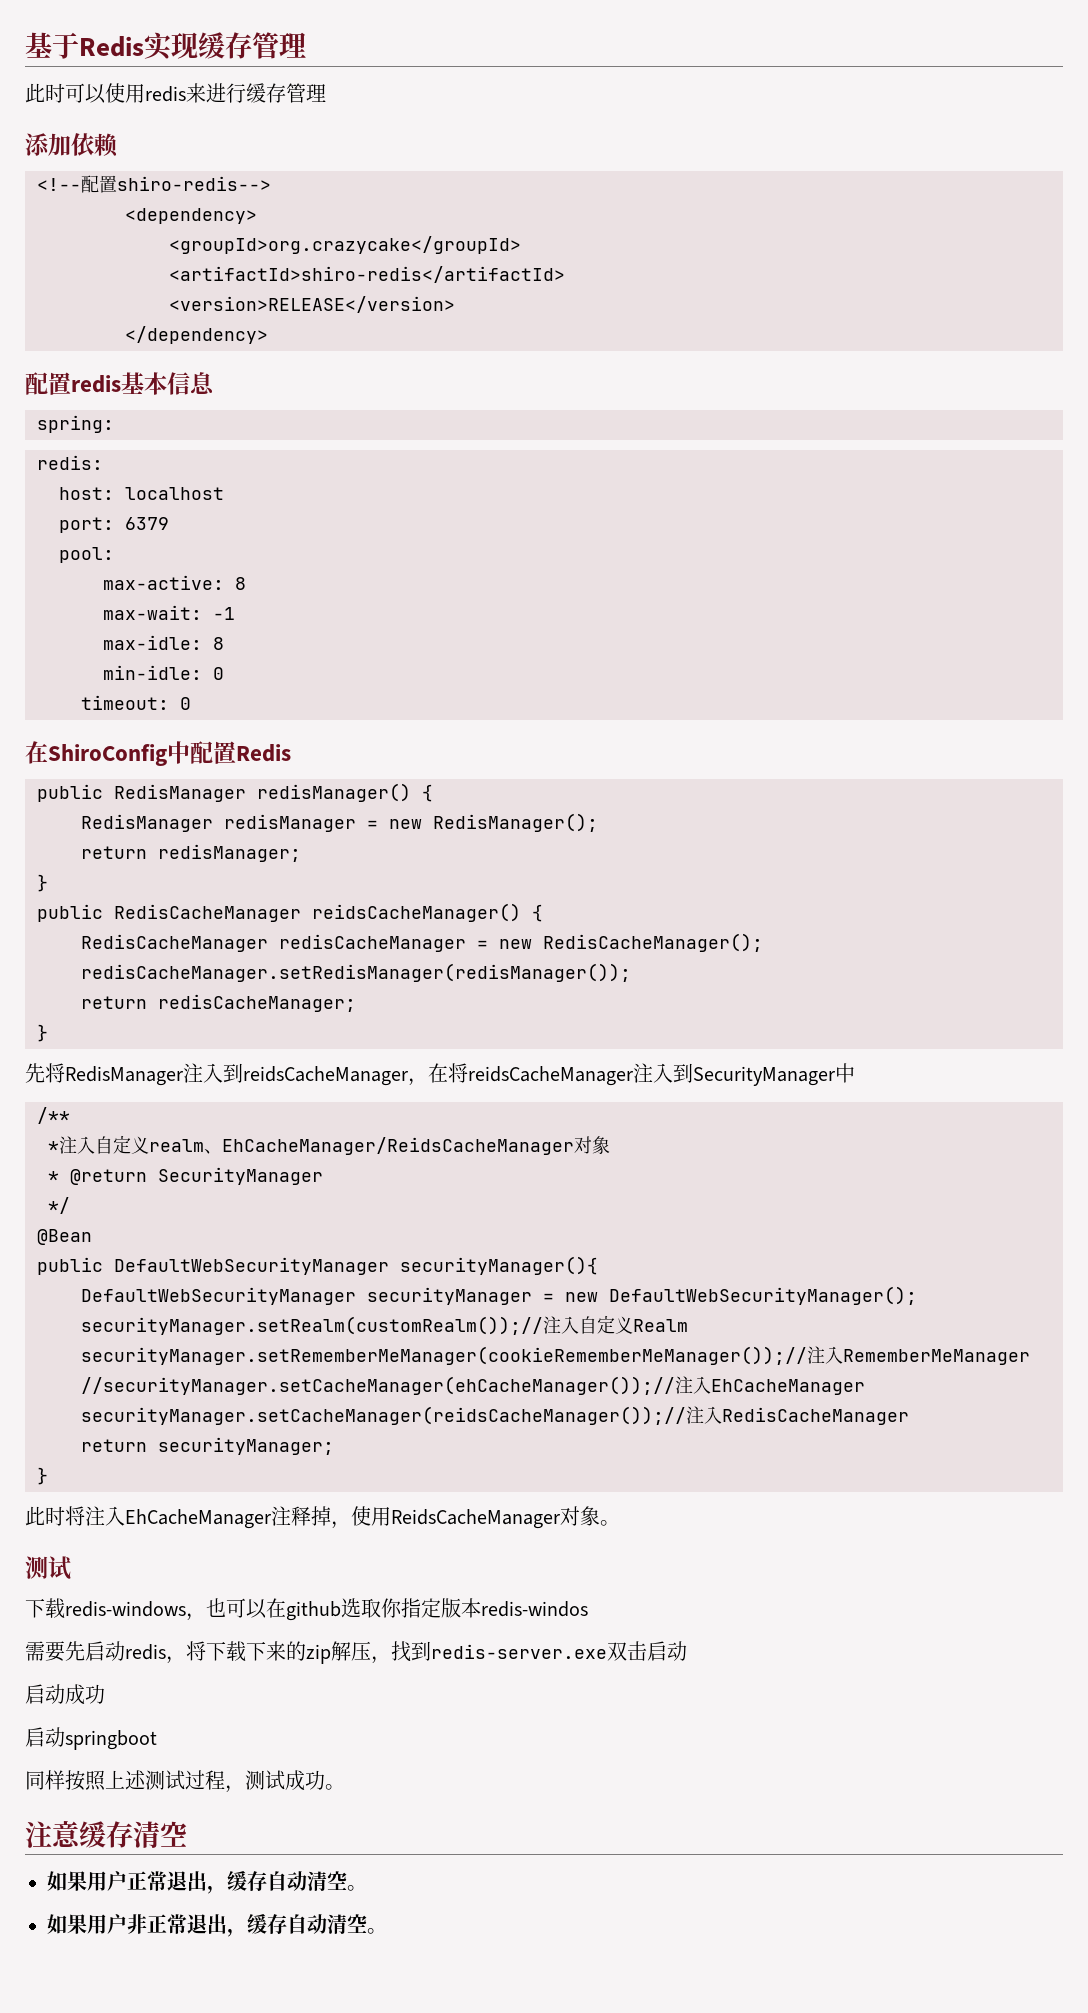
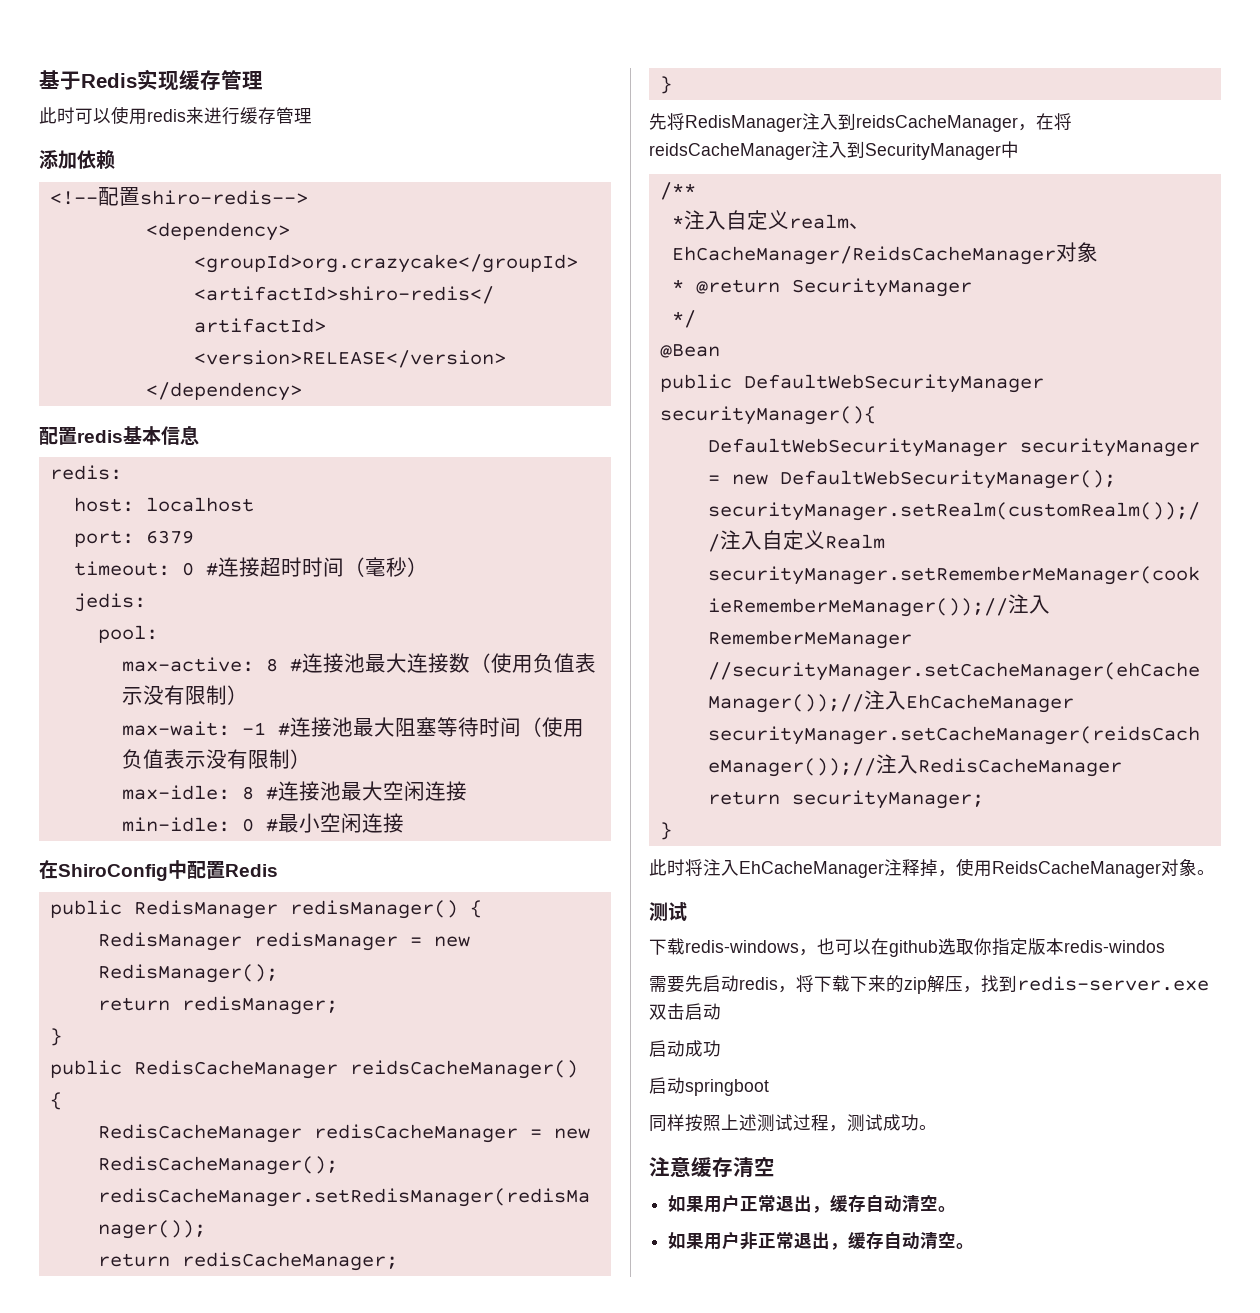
- spring:
+ timeout: 0 #连接超时时间（毫秒）
+ jedis:
  pool:
- max-active: 8
- max-wait: -1
- max-idle: 8
- min-idle: 0
- timeout: 0
+ max-active: 8 #连接池最大连接数（使用负值表示没有限制）
+ max-wait: -1 #连接池最大阻塞等待时间（使用负值表示没有限制）
+ max-idle: 8 #连接池最大空闲连接
+ min-idle: 0 #最小空闲连接

